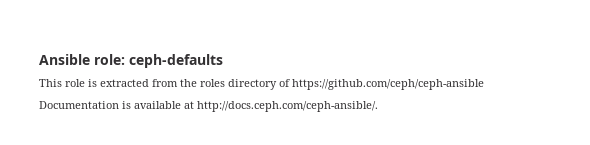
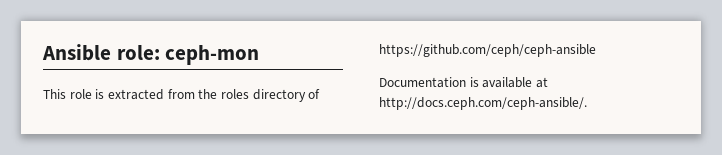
- Ansible role: ceph-defaults
+ Ansible role: ceph-mon

